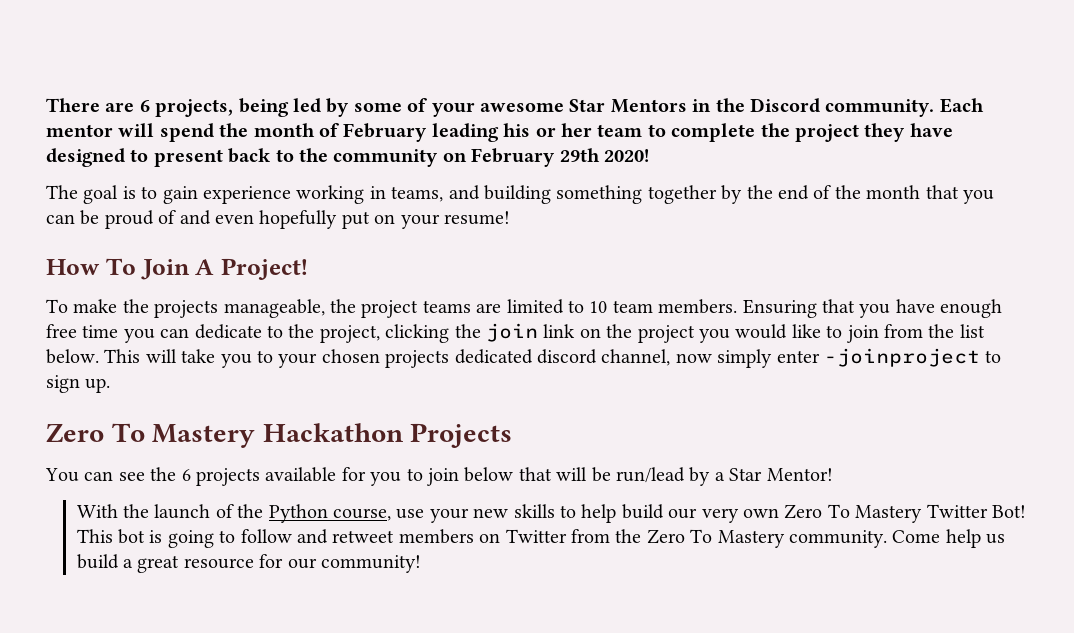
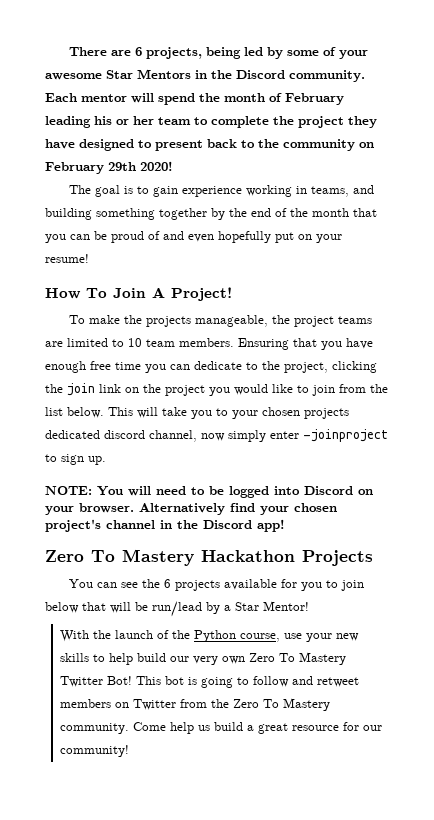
+ NOTE: You will need to be logged into Discord on your browser. Alternatively find your chosen project's channel in the Discord app!

